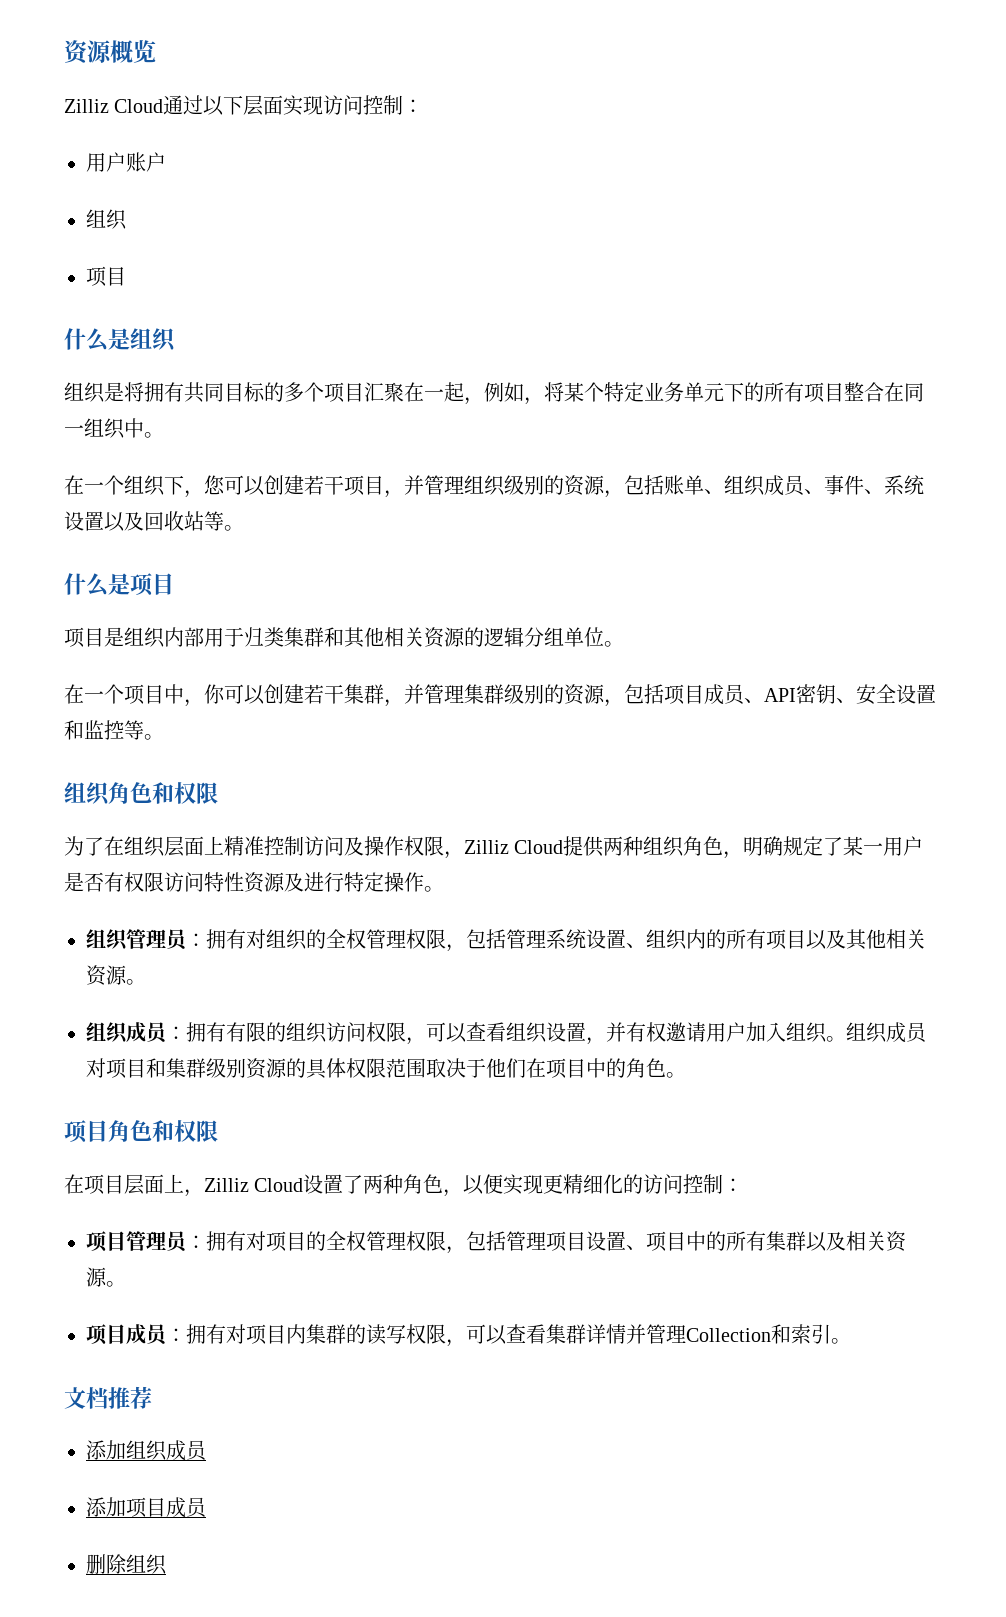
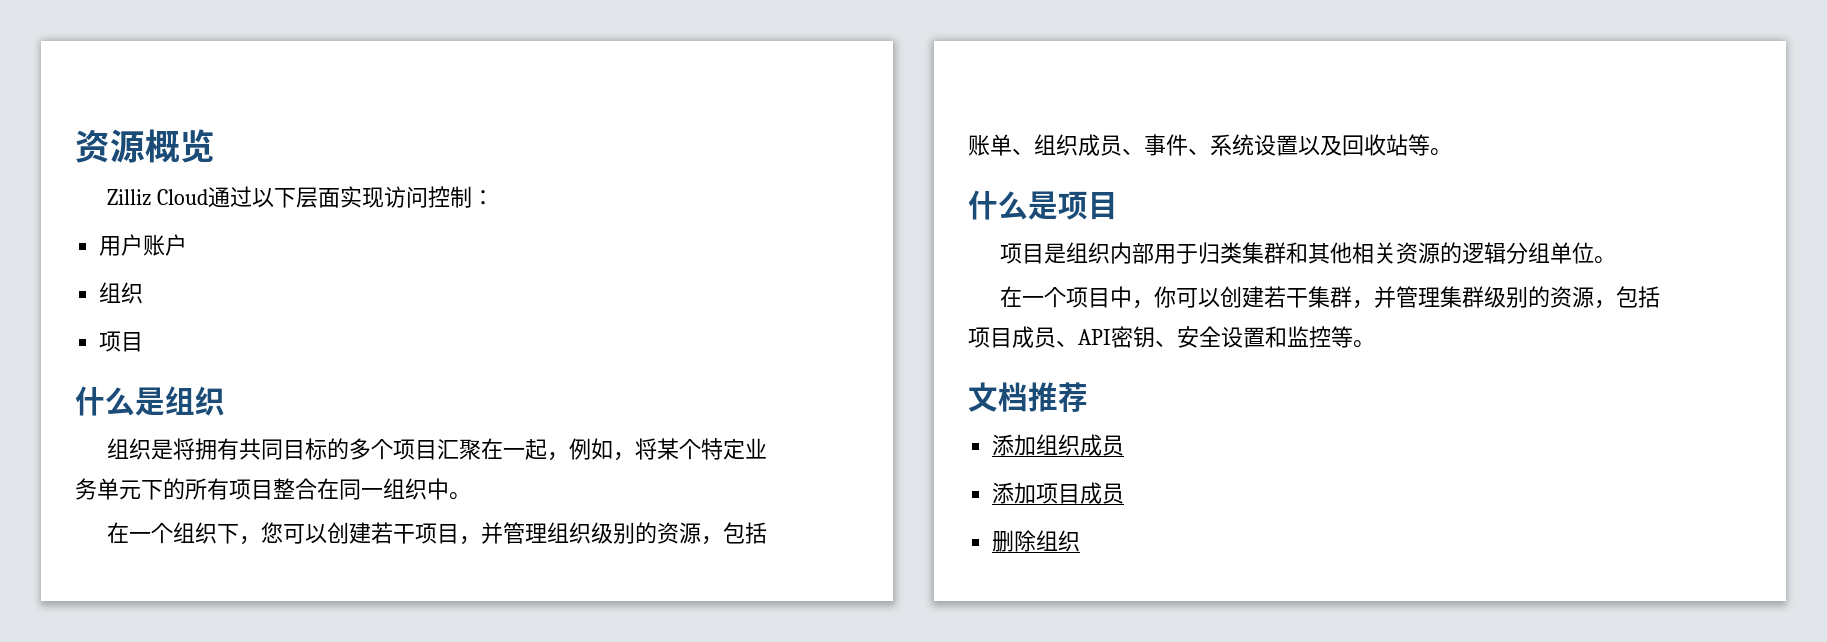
- 组织角色和权限
- 为了在组织层面上精准控制访问及操作权限，Zilliz Cloud提供两种组织角色，明确规定了某一用户是否有权限访问特性资源及进行特定操作。
- 组织管理员：拥有对组织的全权管理权限，包括管理系统设置、组织内的所有项目以及其他相关资源。
- 组织成员：拥有有限的组织访问权限，可以查看组织设置，并有权邀请用户加入组织。组织成员对项目和集群级别资源的具体权限范围取决于他们在项目中的角色。
- 项目角色和权限
- 在项目层面上，Zilliz Cloud设置了两种角色，以便实现更精细化的访问控制：
- 项目管理员：拥有对项目的全权管理权限，包括管理项目设置、项目中的所有集群以及相关资源。
- 项目成员：拥有对项目内集群的读写权限，可以查看集群详情并管理Collection和索引。

